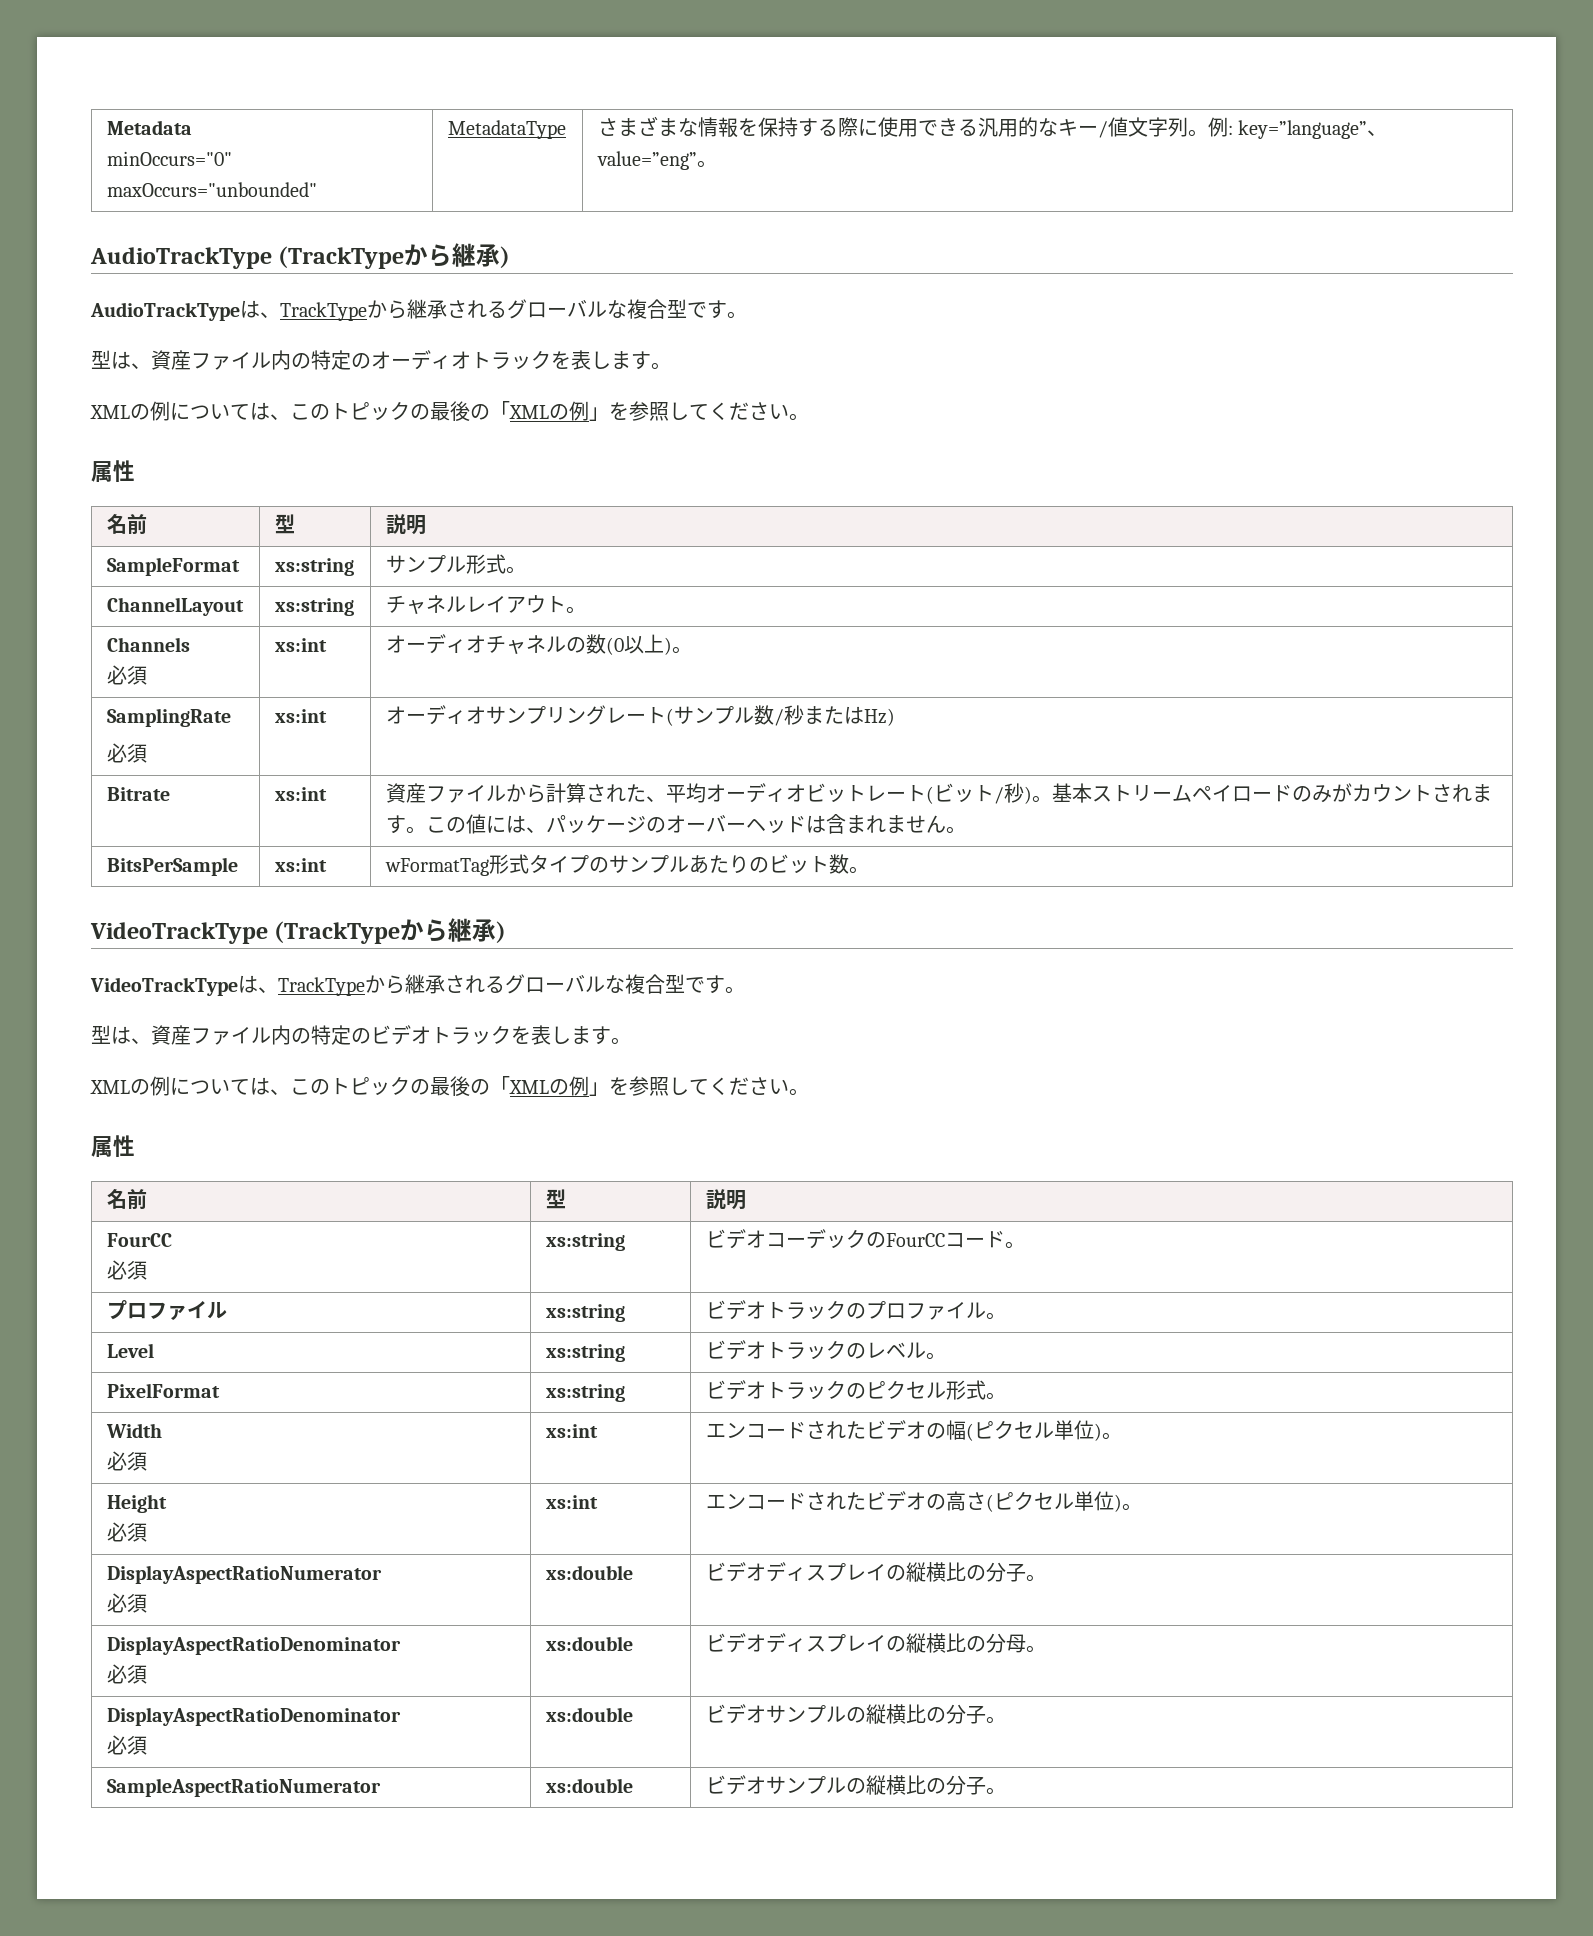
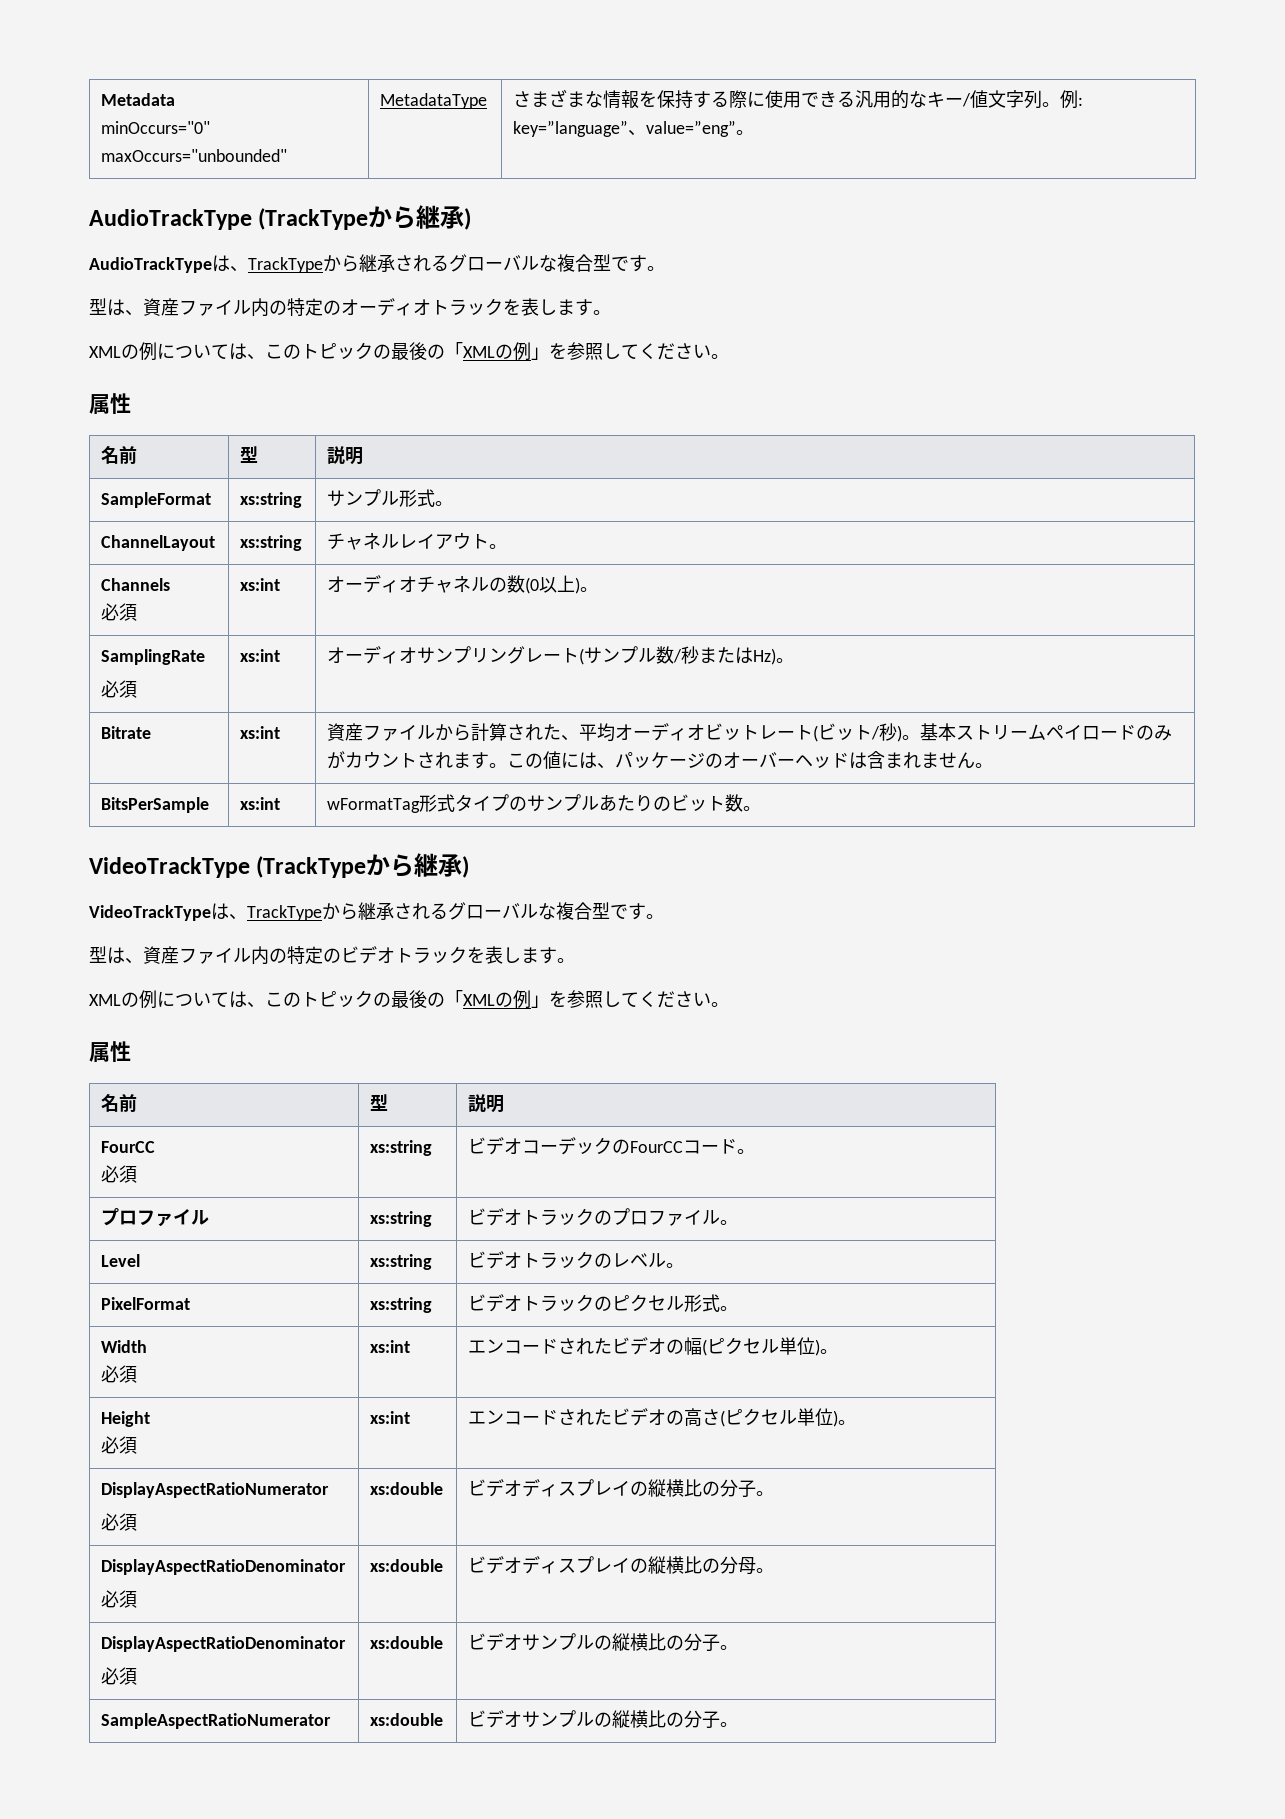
  SamplingRate
- 必須 | xs:int | オーディオサンプリングレート(サンプル数/秒またはHz)
+ 必須 | xs:int | オーディオサンプリングレート(サンプル数/秒またはHz)。

